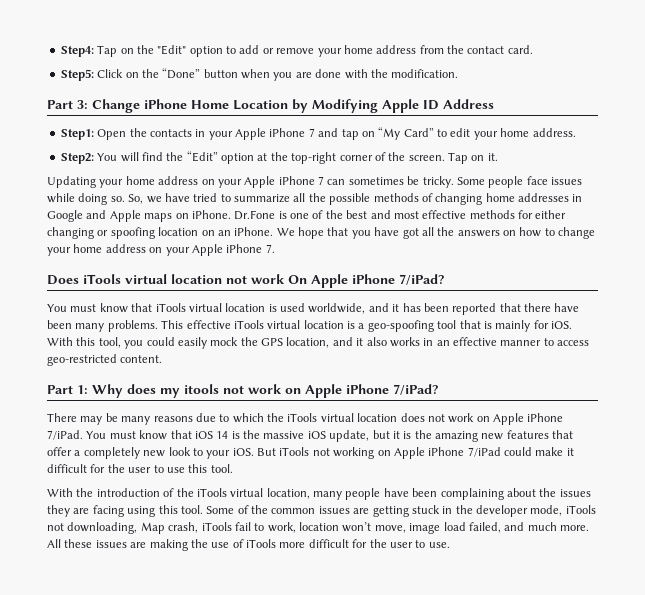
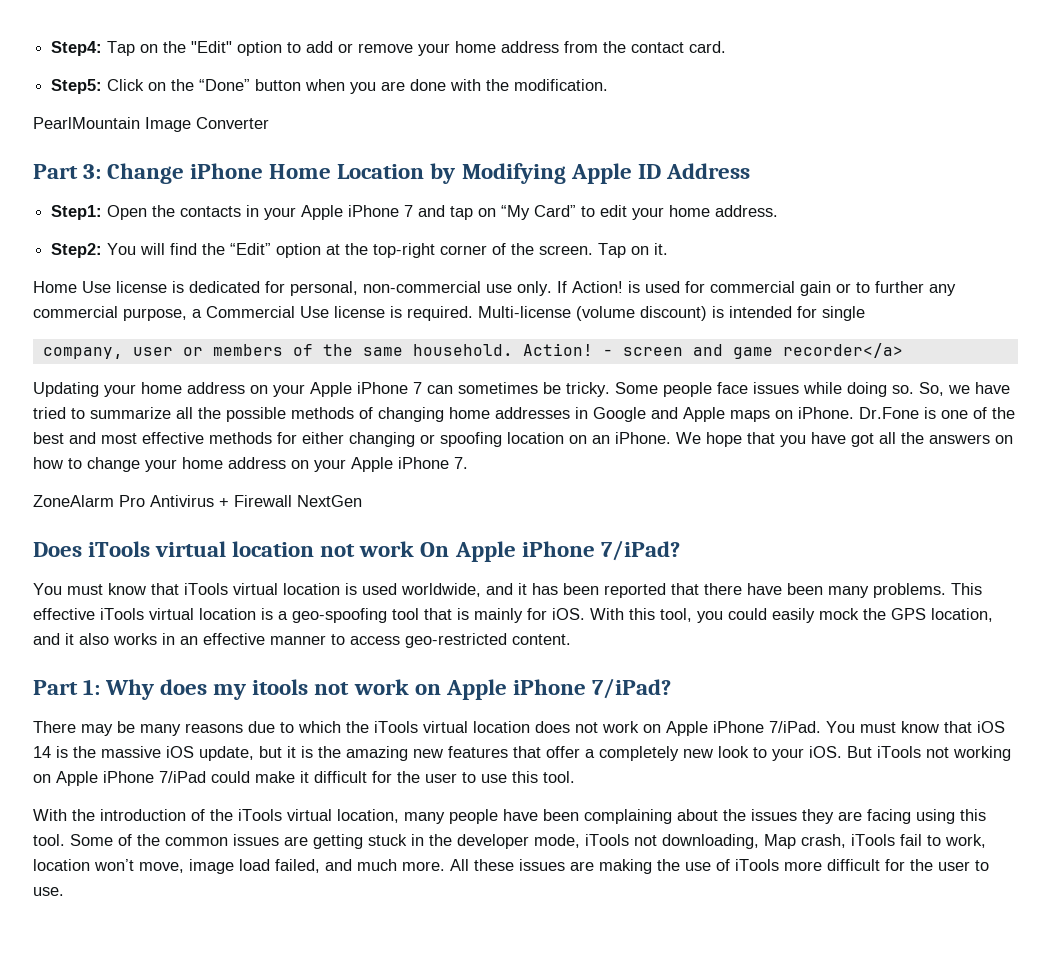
+ PearlMountain Image Converter
+ Home Use license is dedicated for personal, non-commercial use only. If Action! is used for commercial gain or to further any commercial purpose, a Commercial Use license is required. Multi-license (volume discount) is intended for single
+ company, user or members of the same household. Action! - screen and game recorder</a>
+ ZoneAlarm Pro Antivirus + Firewall NextGen

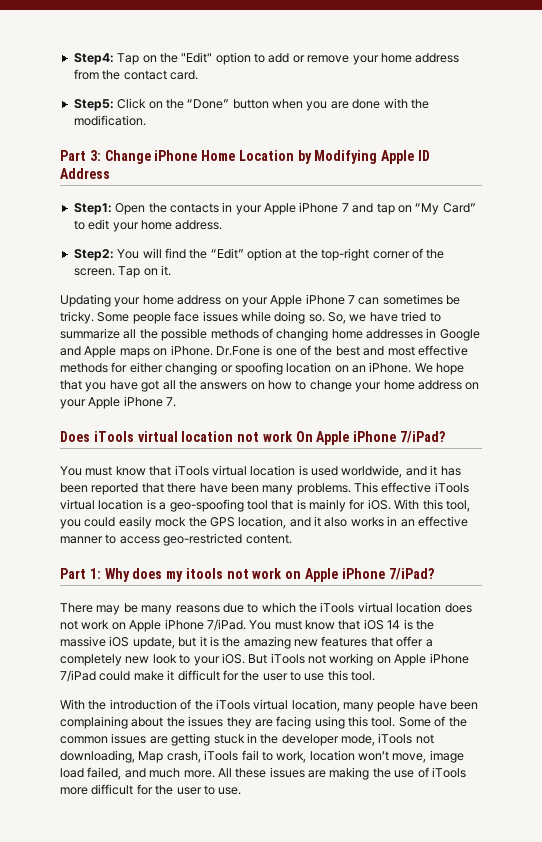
- PearlMountain Image Converter
- Home Use license is dedicated for personal, non-commercial use only. If Action! is used for commercial gain or to further any commercial purpose, a Commercial Use license is required. Multi-license (volume discount) is intended for single
- company, user or members of the same household. Action! - screen and game recorder</a>
- ZoneAlarm Pro Antivirus + Firewall NextGen

